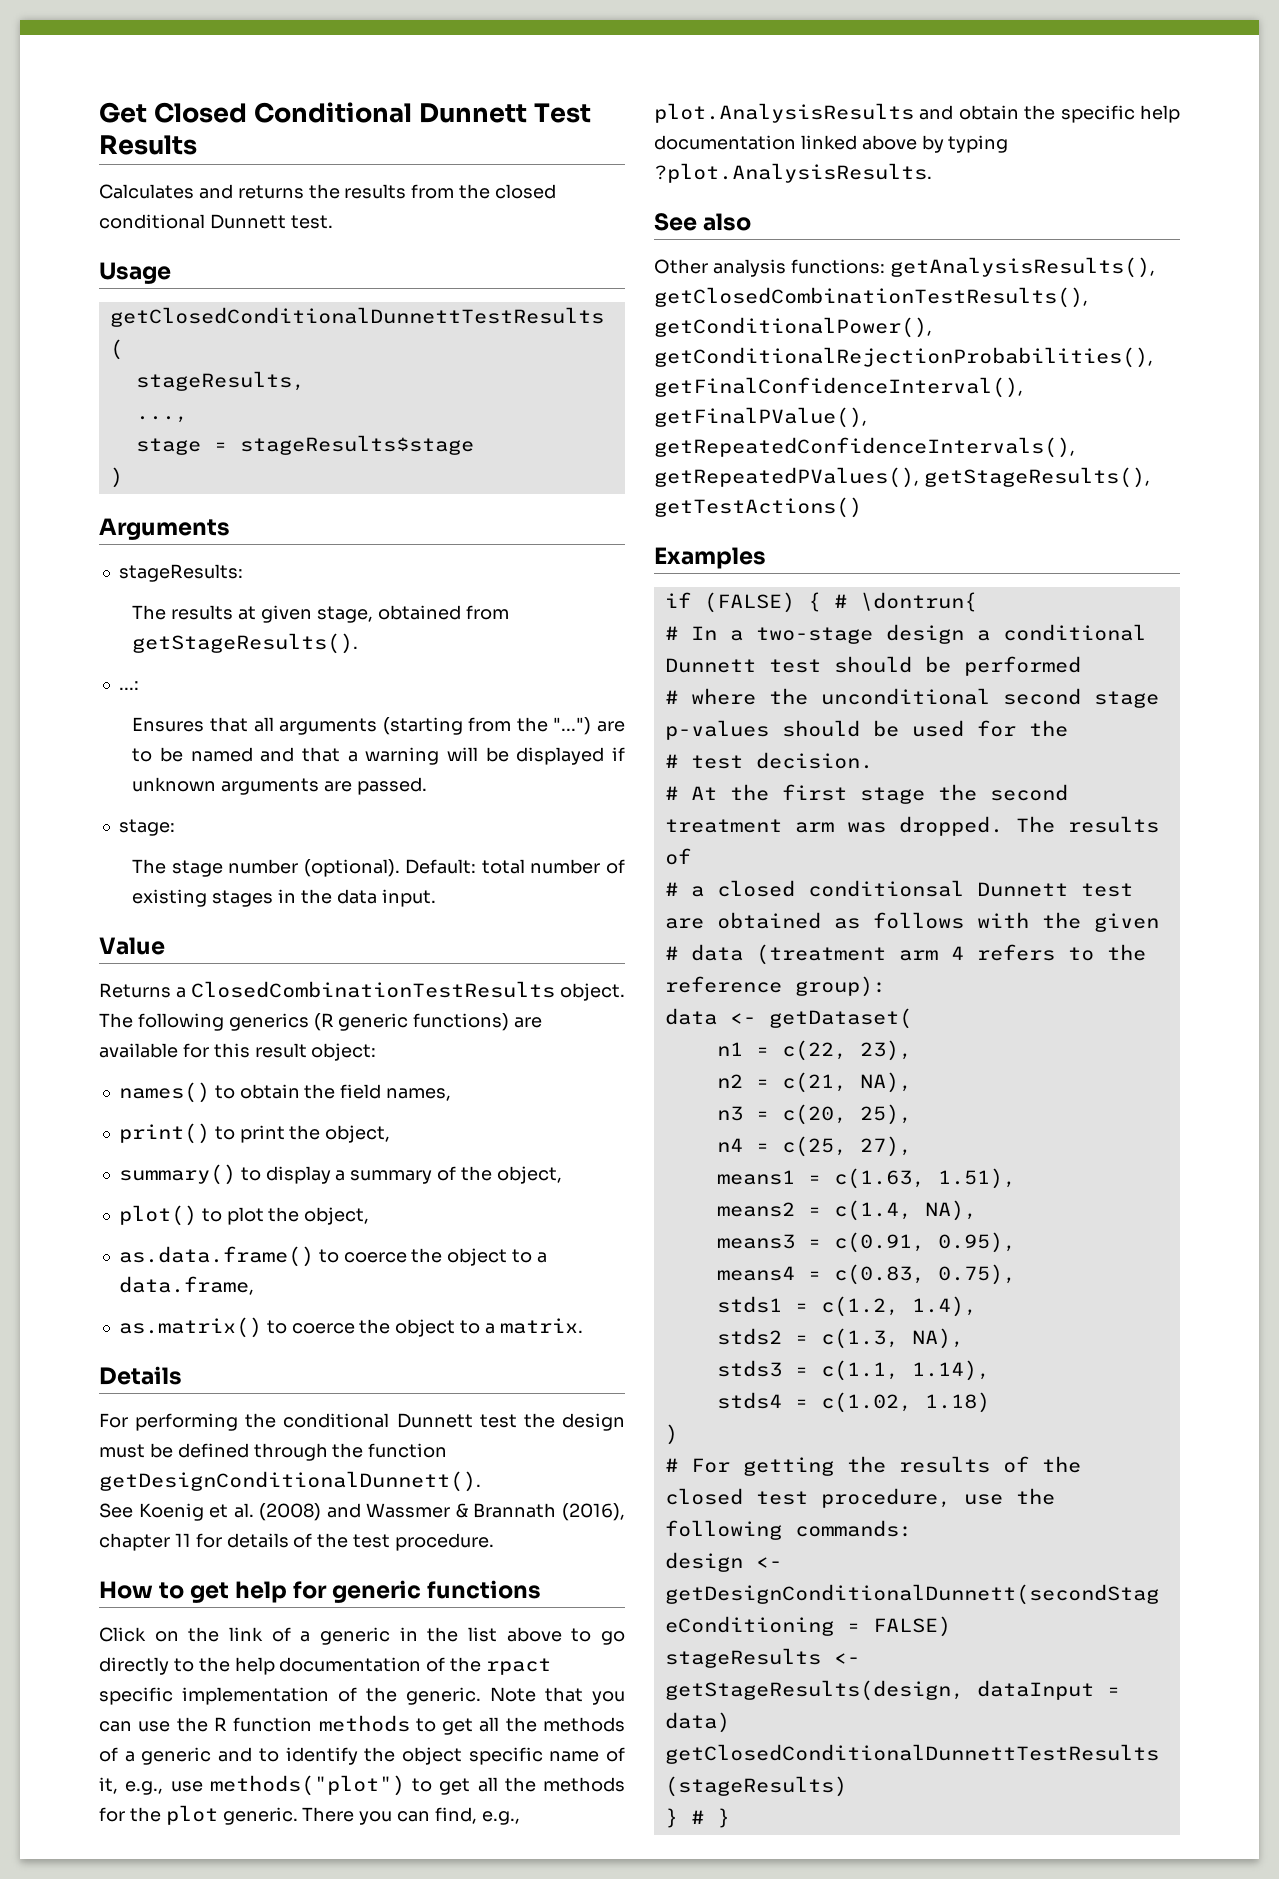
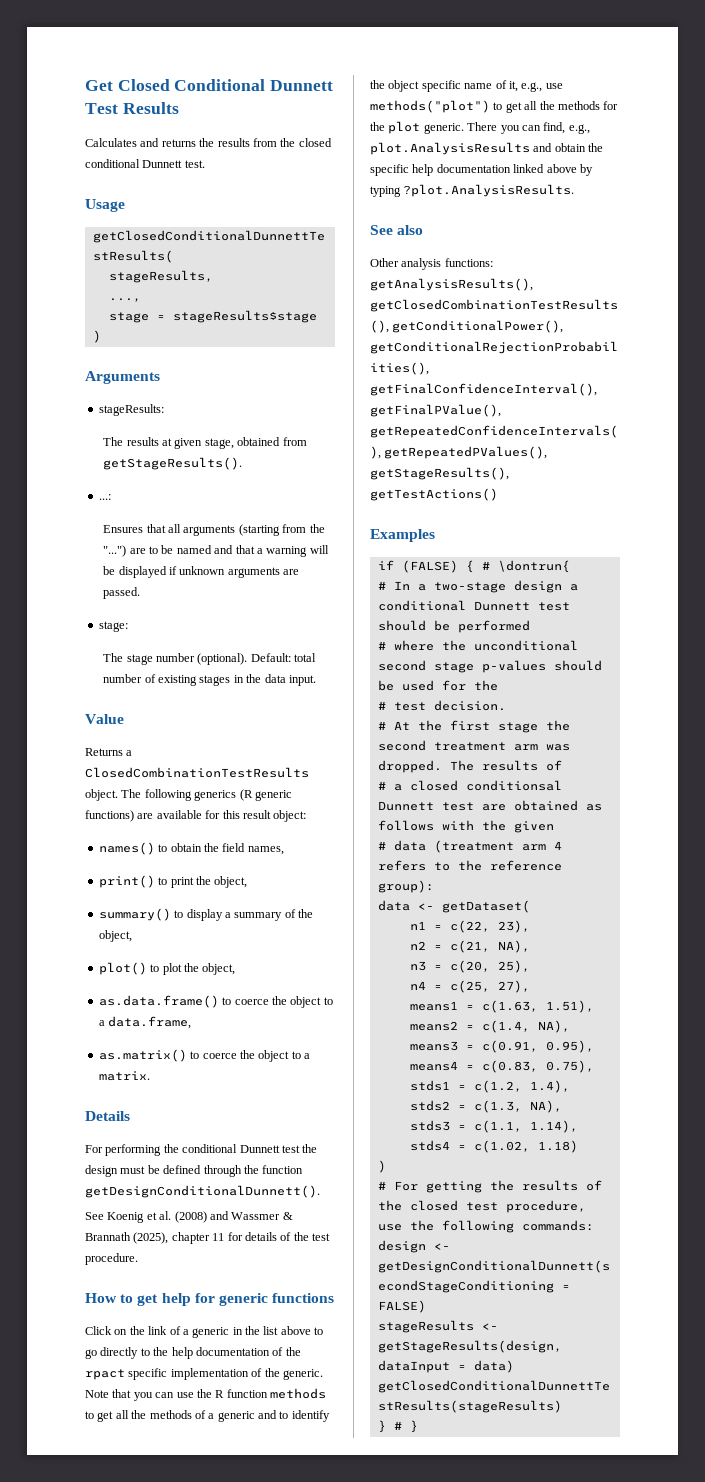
- See Koenig et al. (2008) and Wassmer & Brannath (2016), chapter 11 for details of the test procedure.
+ See Koenig et al. (2008) and Wassmer & Brannath (2025), chapter 11 for details of the test procedure.

